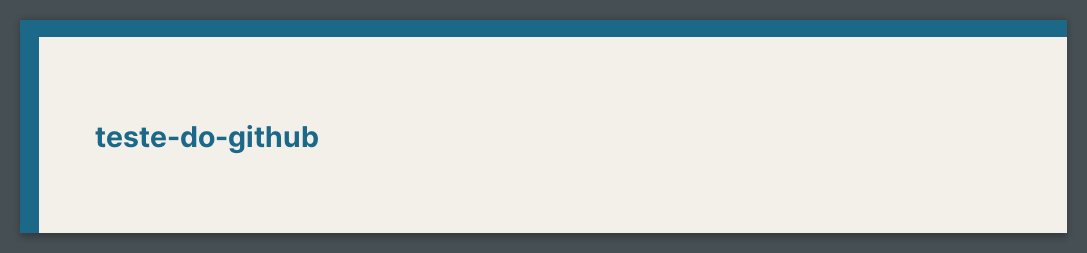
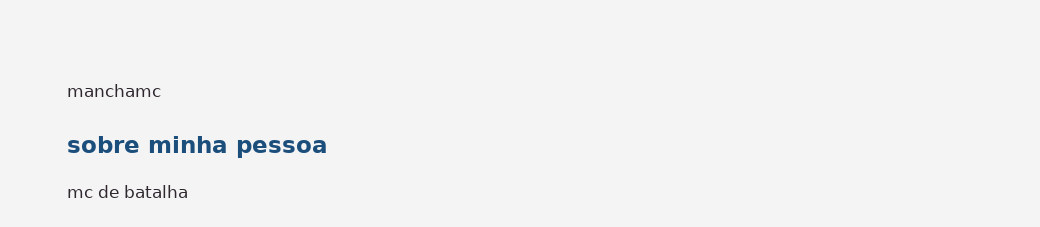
- teste-do-github
+ manchamc
+ sobre minha pessoa
+ mc de batalha

